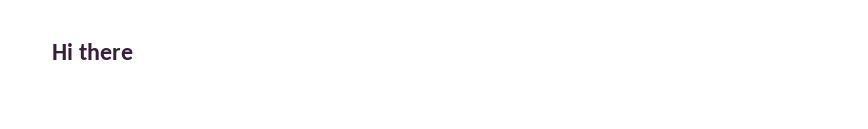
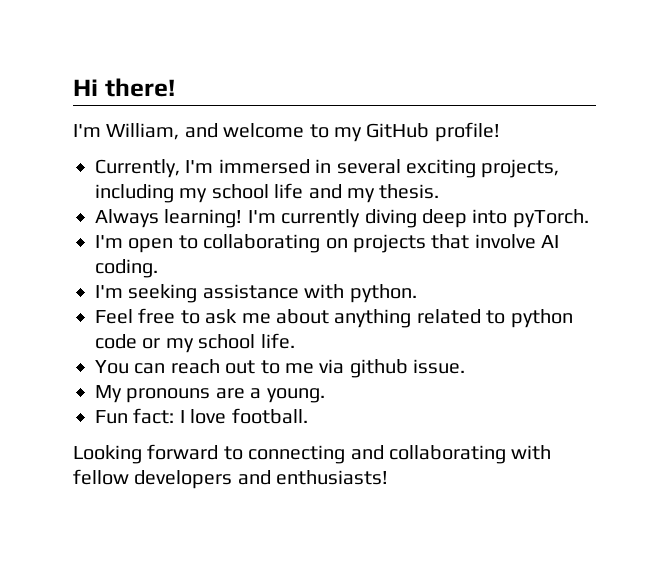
- Hi there
+ Hi there!
+ I'm William, and welcome to my GitHub profile!
+ Currently, I'm immersed in several exciting projects, including my school life and my thesis.
+ Always learning! I'm currently diving deep into pyTorch.
+ I'm open to collaborating on projects that involve AI coding.
+ I'm seeking assistance with python.
+ Feel free to ask me about anything related to python code or my school life.
+ You can reach out to me via github issue.
+ My pronouns are a young.
+ Fun fact: I love football.
+ Looking forward to connecting and collaborating with fellow developers and enthusiasts!

